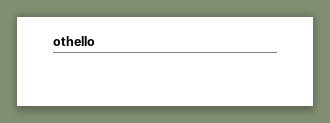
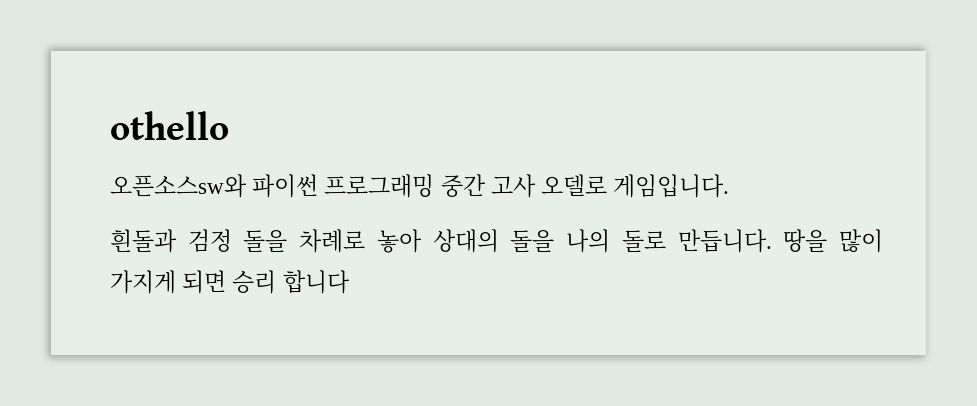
+ 오픈소스sw와 파이썬 프로그래밍 중간 고사 오델로 게임입니다.
+ 흰돌과 검정 돌을 차례로 놓아 상대의 돌을 나의 돌로 만듭니다. 땅을 많이 가지게 되면 승리 합니다

